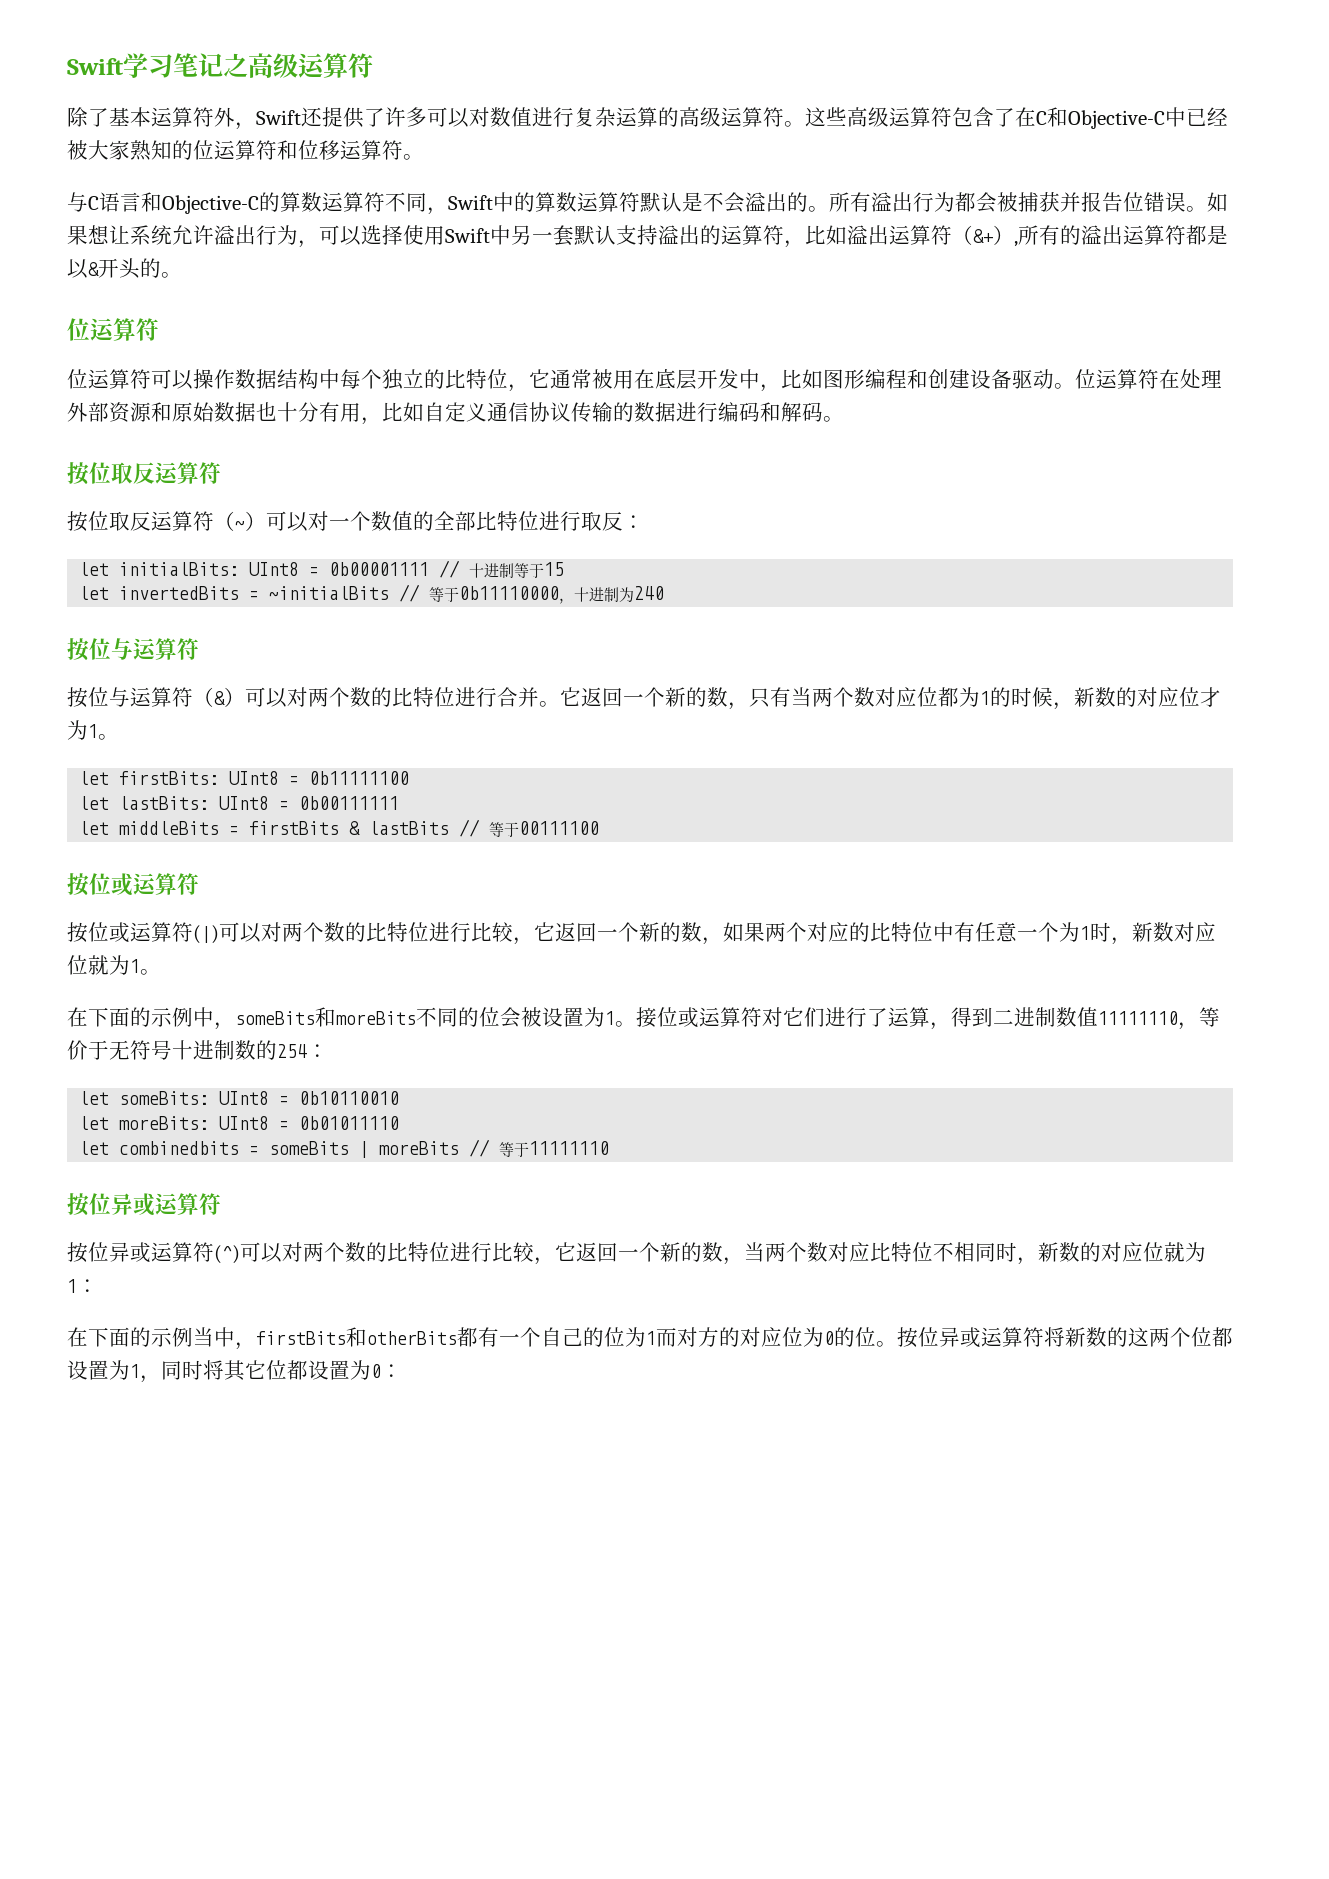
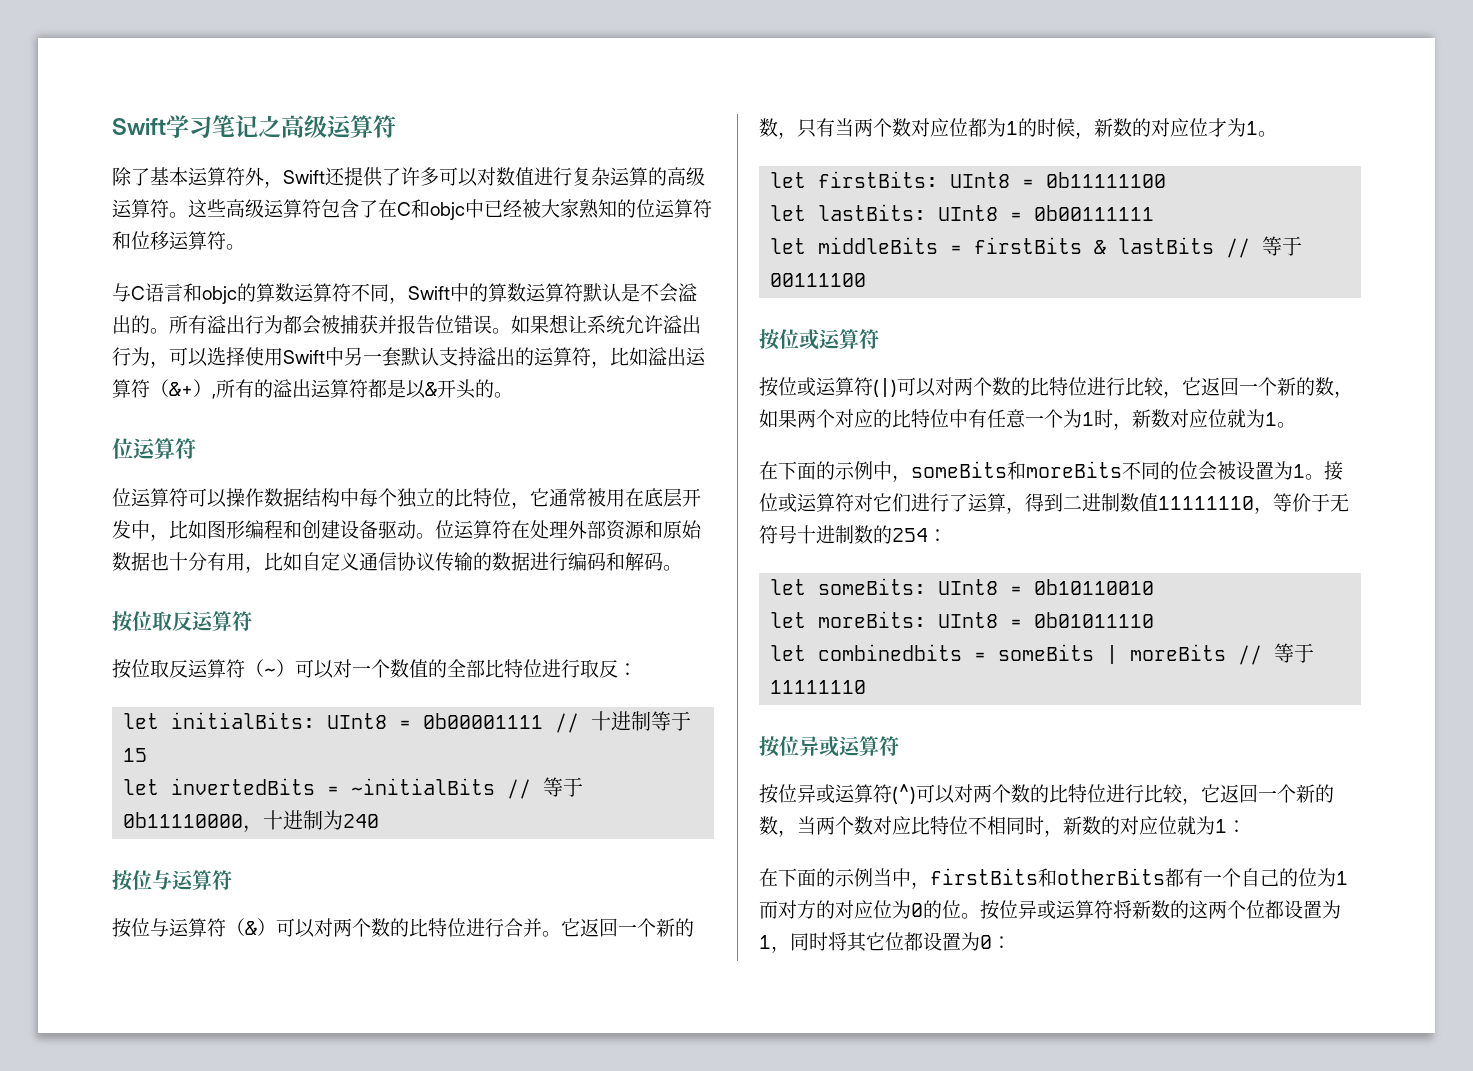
- 这些高级运算符包含了在C和Objective-C中已经被大家熟知的位运算符和位移运算符。
+ 这些高级运算符包含了在C和objc中已经被大家熟知的位运算符和位移运算符。
- 与C语言和Objective-C的算数运算符不同，Swift中的算数运算符默认是不会溢出的。
+ 与C语言和objc的算数运算符不同，Swift中的算数运算符默认是不会溢出的。

